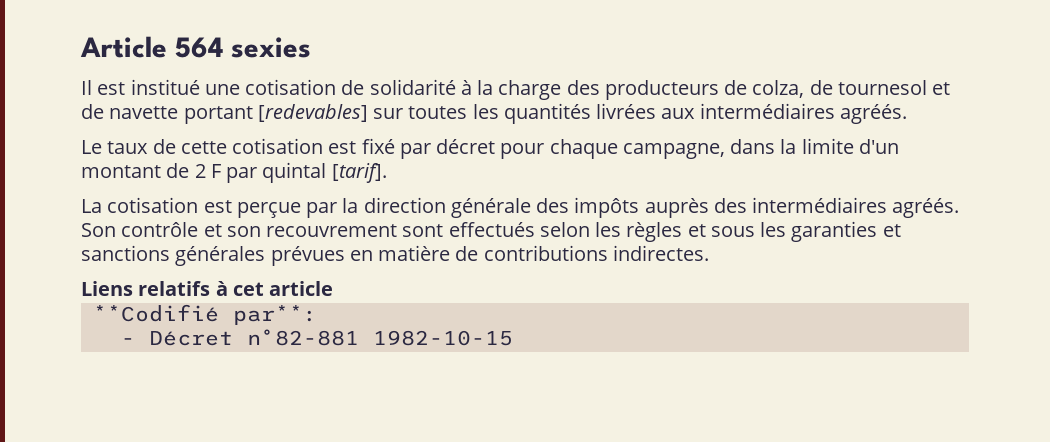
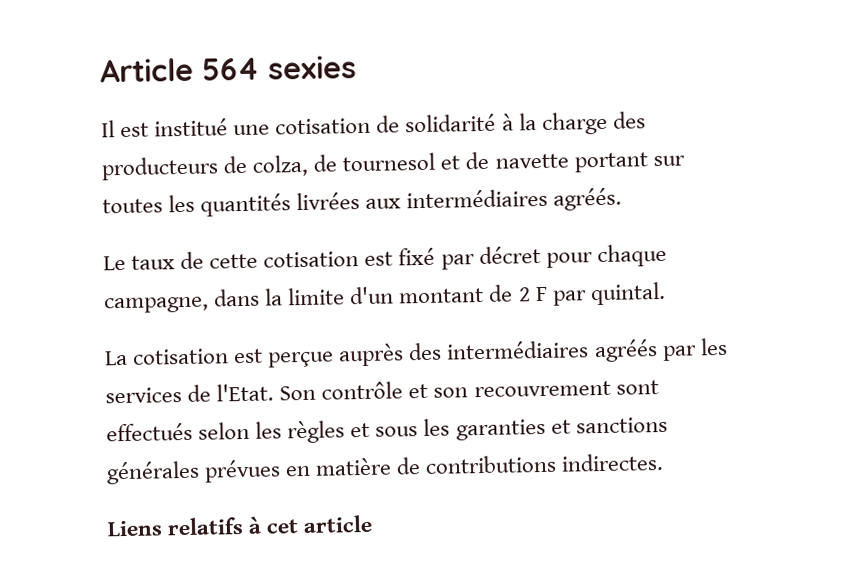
- Il est institué une cotisation de solidarité à la charge des producteurs de colza, de tournesol et de navette portant [redevables] sur toutes les quantités livrées aux intermédiaires agréés.
+ Il est institué une cotisation de solidarité à la charge des producteurs de colza, de tournesol et de navette portant sur toutes les quantités livrées aux intermédiaires agréés.
- Le taux de cette cotisation est fixé par décret pour chaque campagne, dans la limite d'un montant de 2 F par quintal [tarif].
+ Le taux de cette cotisation est fixé par décret pour chaque campagne, dans la limite d'un montant de 2 F par quintal.
- La cotisation est perçue par la direction générale des impôts auprès des intermédiaires agréés.
+ La cotisation est perçue auprès des intermédiaires agréés par les services de l'Etat.
- **Codifié par**:
- - Décret n°82-881 1982-10-15

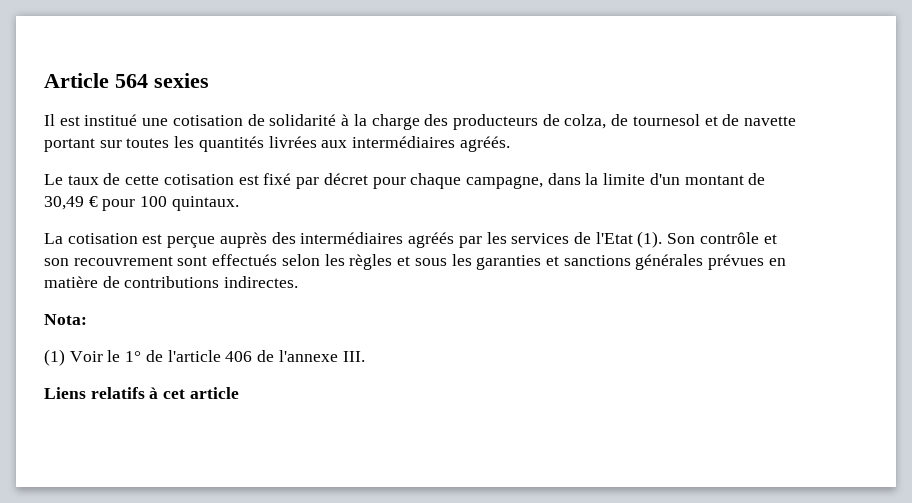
- Le taux de cette cotisation est fixé par décret pour chaque campagne, dans la limite d'un montant de 2 F par quintal.
+ Le taux de cette cotisation est fixé par décret pour chaque campagne, dans la limite d'un montant de 30,49 € pour 100 quintaux.
- La cotisation est perçue auprès des intermédiaires agréés par les services de l'Etat.
+ La cotisation est perçue auprès des intermédiaires agréés par les services de l'Etat (1).
+ Nota:
+ (1) Voir le 1° de l'article 406 de l'annexe III.

